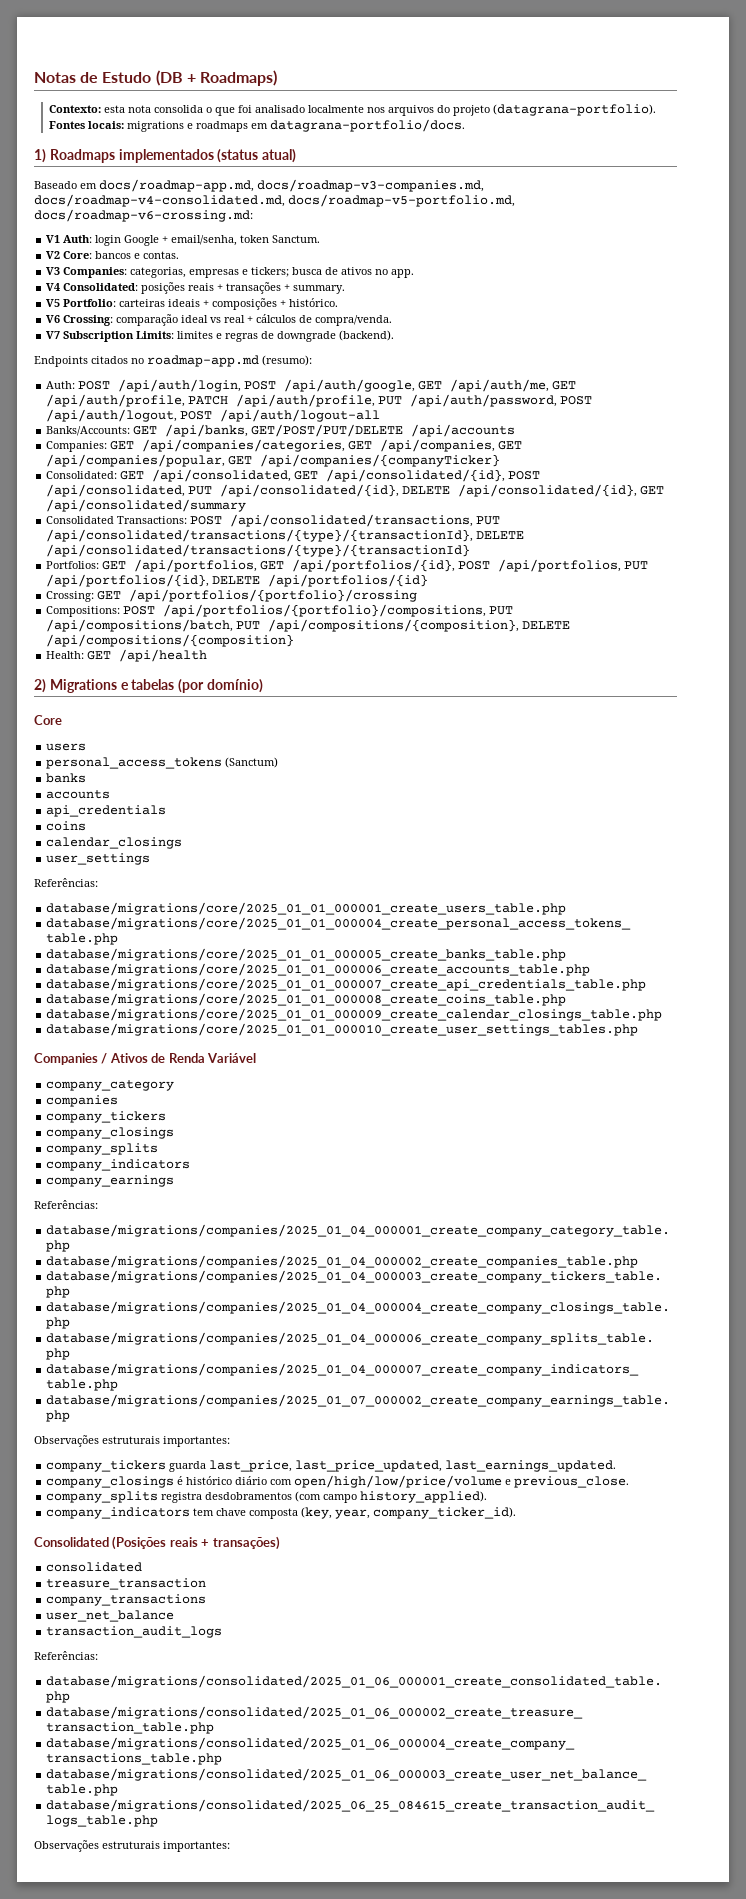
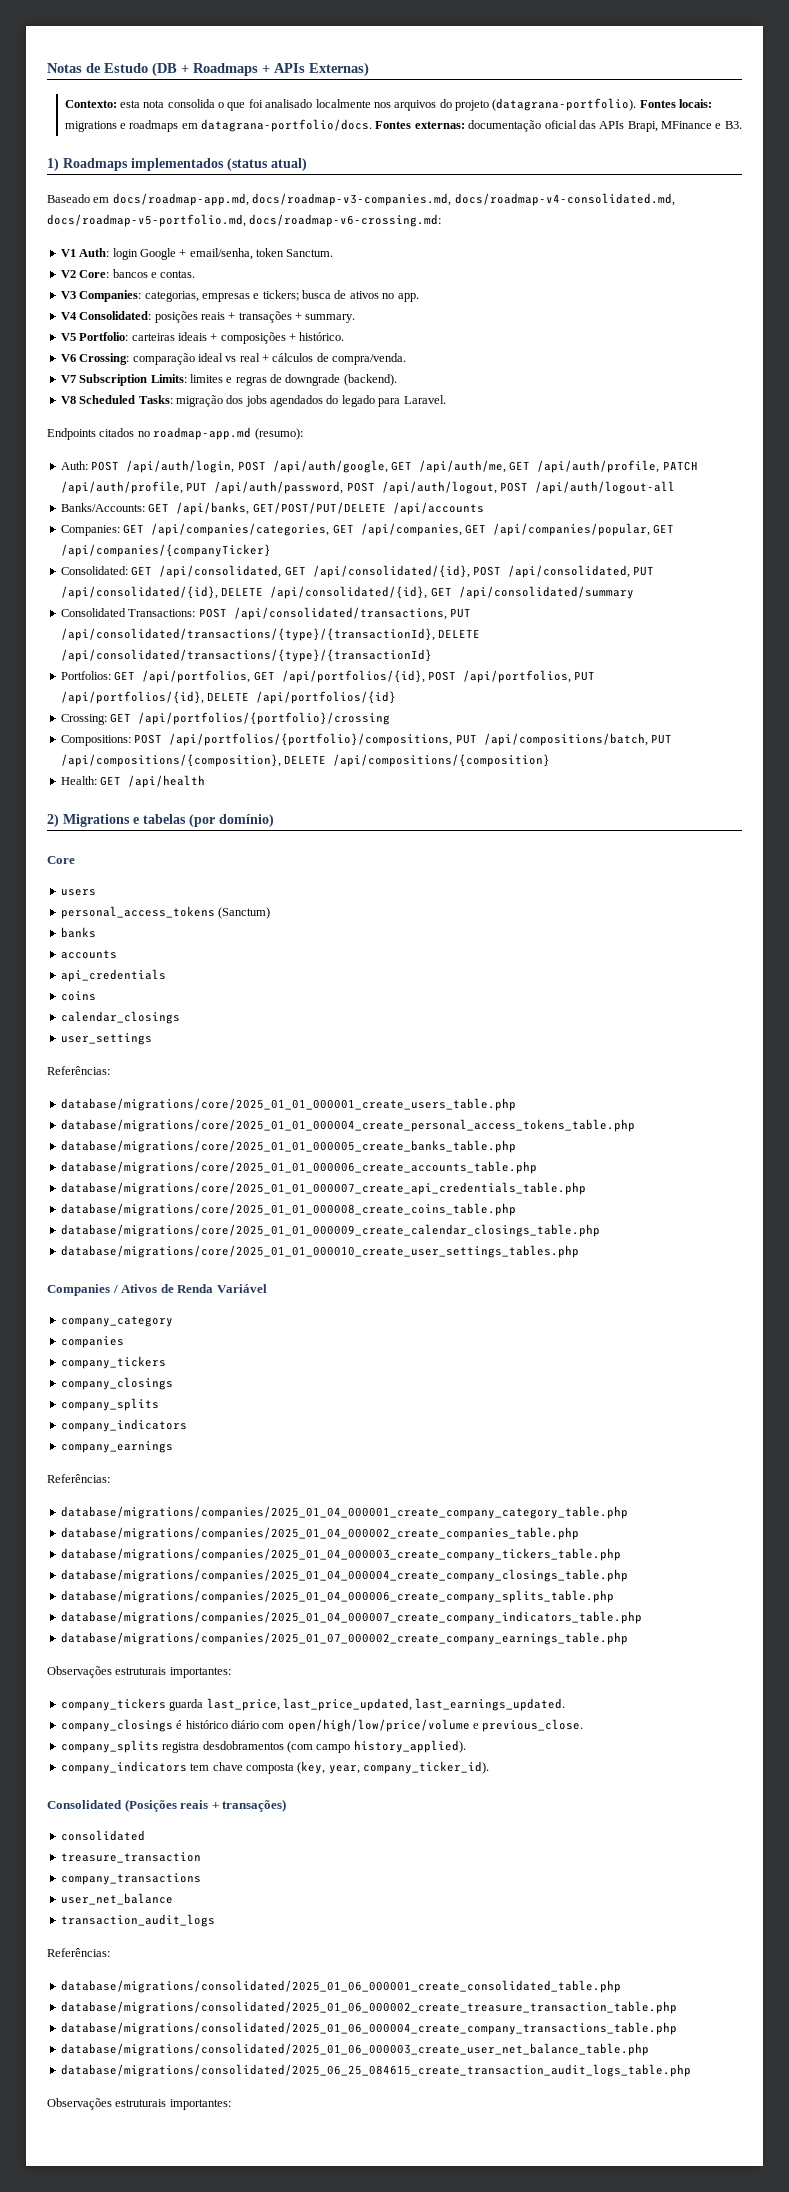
- Notas de Estudo (DB + Roadmaps)
+ Notas de Estudo (DB + Roadmaps + APIs Externas)
+ Fontes externas: documentação oficial das APIs Brapi, MFinance e B3.
+ V8 Scheduled Tasks: migração dos jobs agendados do legado para Laravel.

